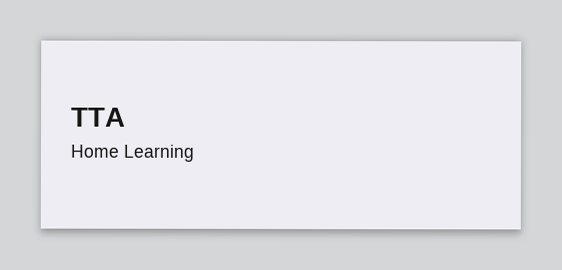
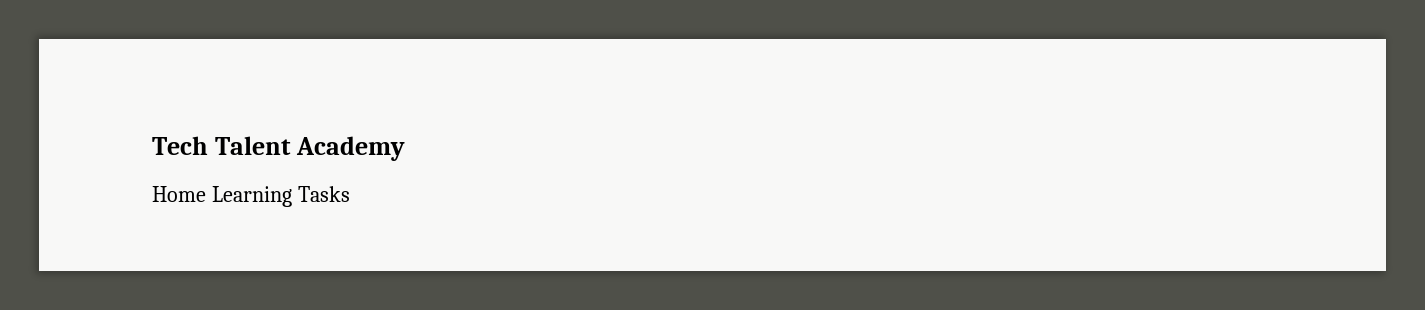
- TTA
+ Tech Talent Academy
- Home Learning
+ Home Learning Tasks

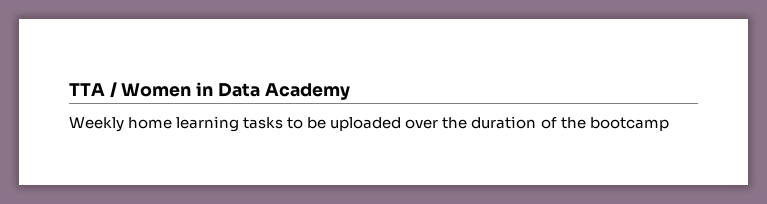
- Tech Talent Academy
- Home Learning Tasks
+ TTA / Women in Data Academy
+ Weekly home learning tasks to be uploaded over the duration of the bootcamp

